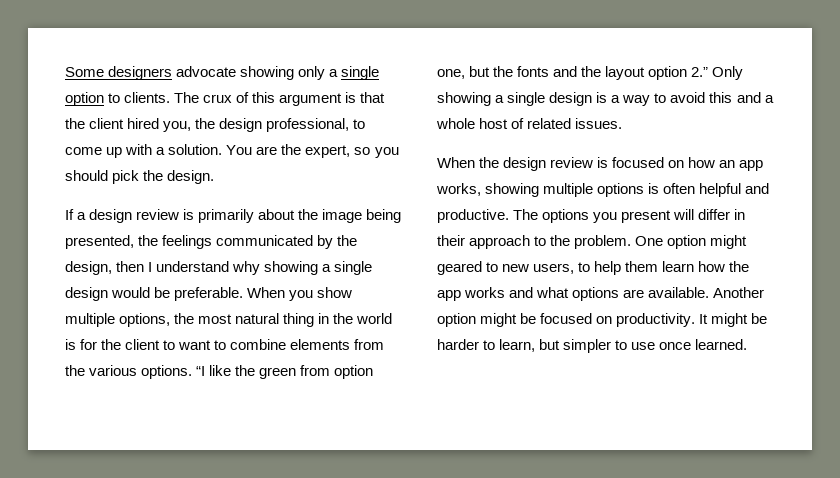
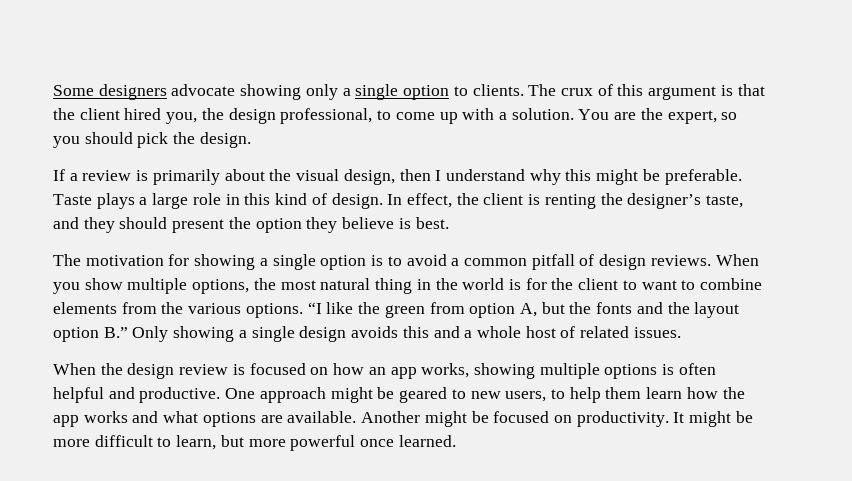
- If a design review is primarily about the image being presented, the feelings communicated by the design, then I understand why showing a single design would be preferable.
+ If a review is primarily about the visual design, then I understand why this might be preferable. Taste plays a large role in this kind of design. In effect, the client is renting the designer’s taste, and they should present the option they believe is best.
+ The motivation for showing a single option is to avoid a common pitfall of design reviews.
- “I like the green from option one, but the fonts and the layout option 2.” Only showing a single design is a way to avoid this and a whole host of related issues.
+ “I like the green from option A, but the fonts and the layout option B.” Only showing a single design avoids this and a whole host of related issues.
- The options you present will differ in their approach to the problem. One option might geared to new users, to help them learn how the app works and what options are available.
+ One approach might be geared to new users, to help them learn how the app works and what options are available.
- Another option might be focused on productivity.
+ Another might be focused on productivity.
- It might be harder to learn, but simpler to use once learned.
+ It might be more difficult to learn, but more powerful once learned.

